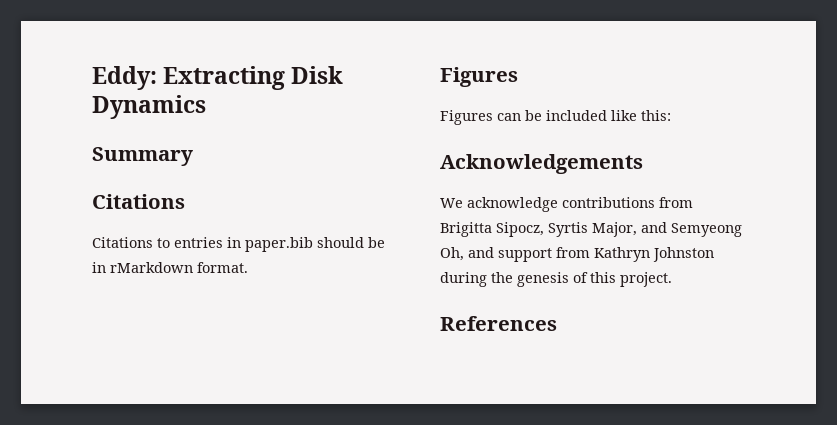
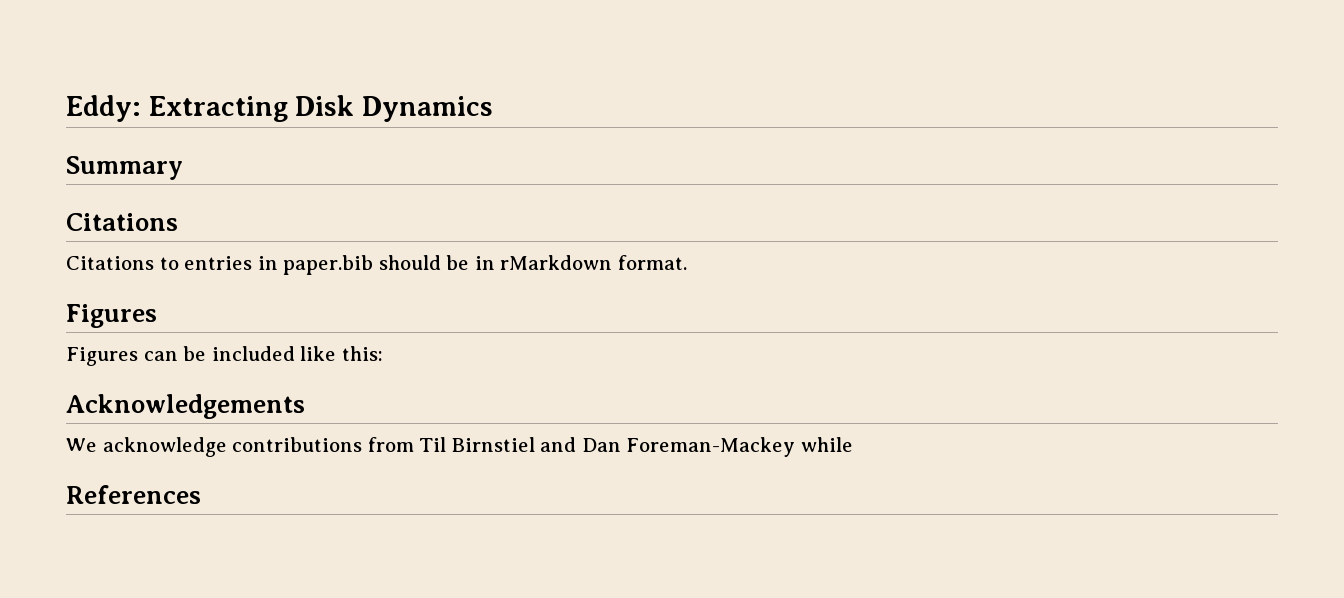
- We acknowledge contributions from Brigitta Sipocz, Syrtis Major, and Semyeong Oh, and support from Kathryn Johnston during the genesis of this project.
+ We acknowledge contributions from Til Birnstiel and Dan Foreman-Mackey while

